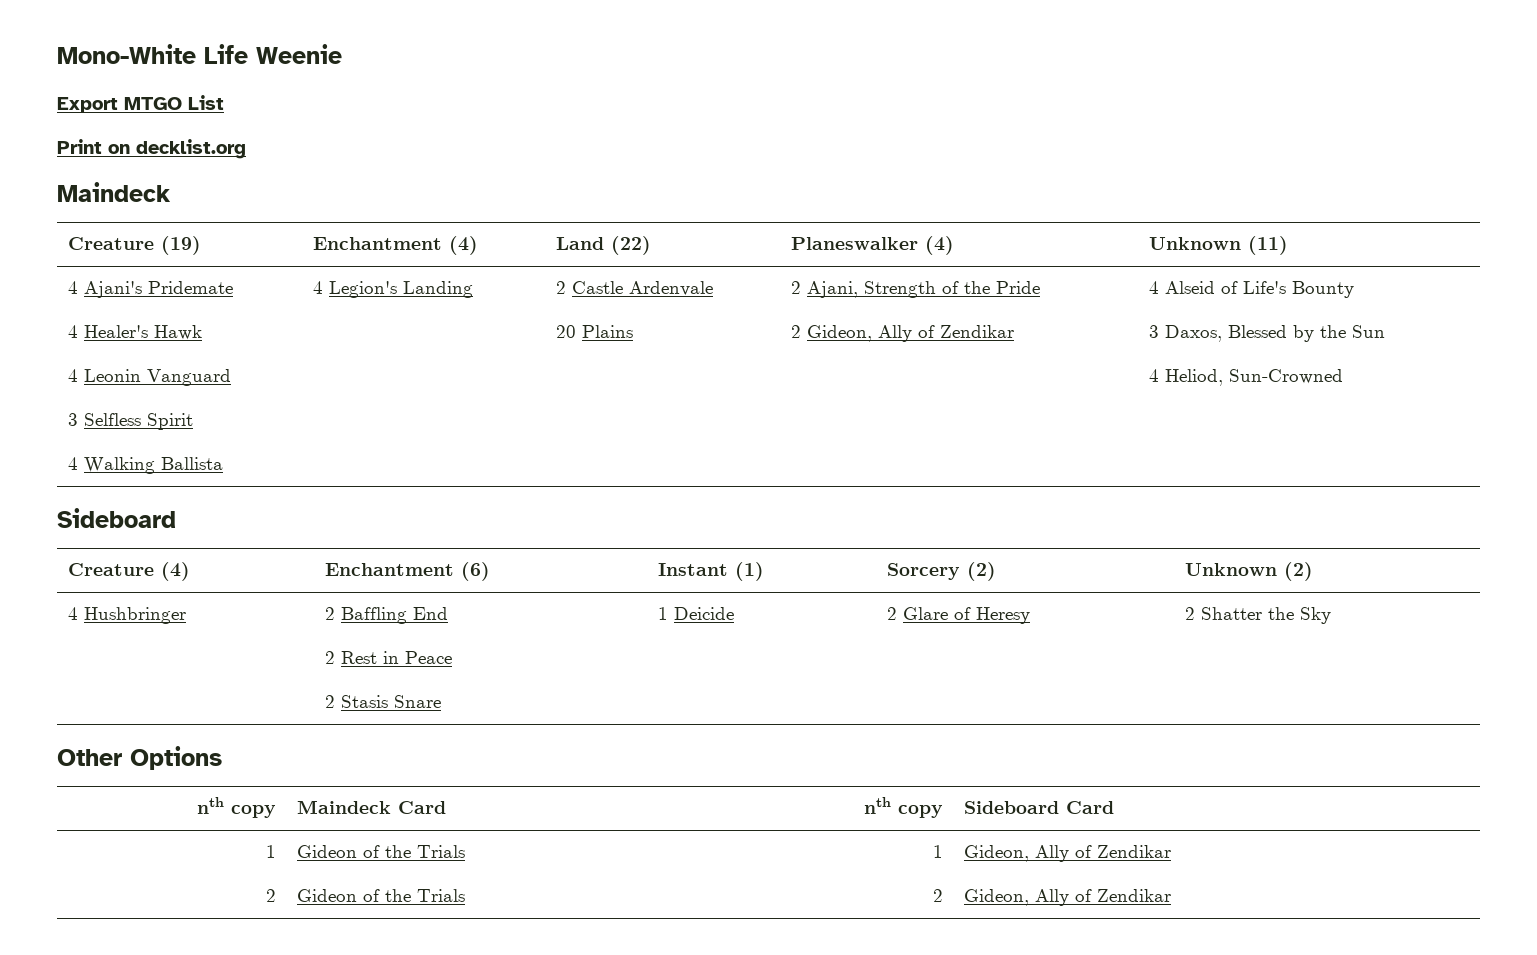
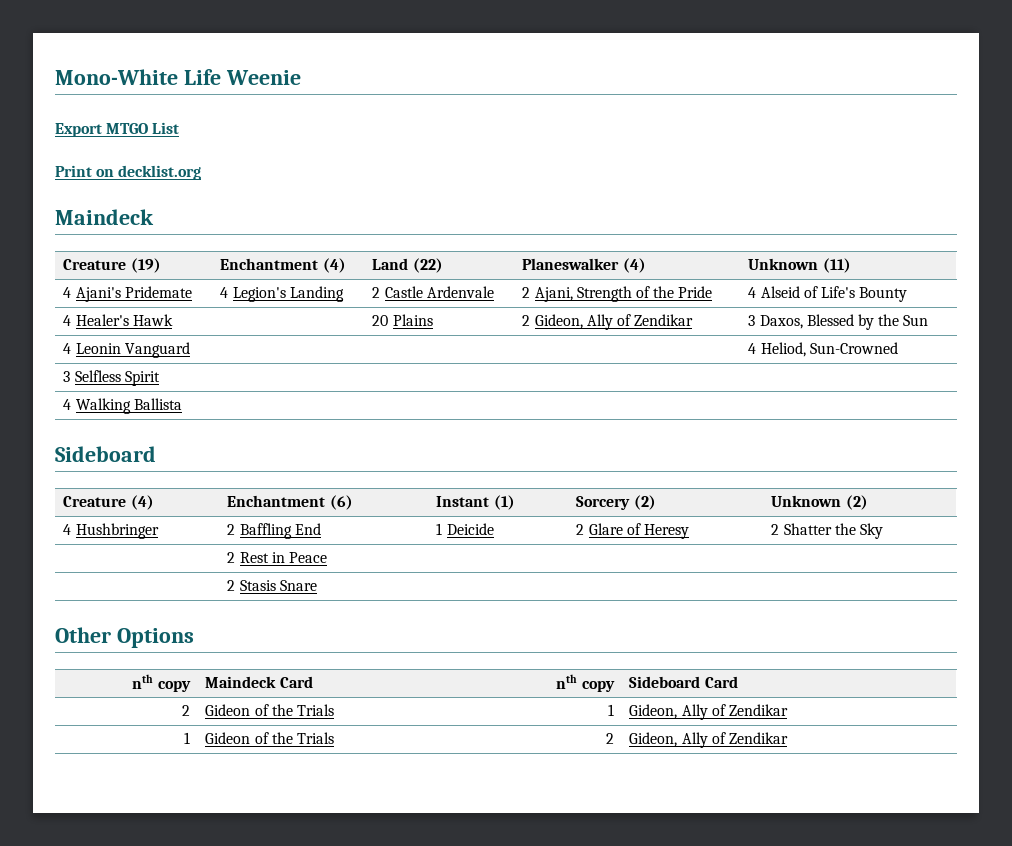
- 1 | Gideon of the Trials | 1 | Gideon, Ally of Zendikar
+ 2 | Gideon of the Trials | 1 | Gideon, Ally of Zendikar
- 2 | Gideon of the Trials | 2 | Gideon, Ally of Zendikar
+ 1 | Gideon of the Trials | 2 | Gideon, Ally of Zendikar

